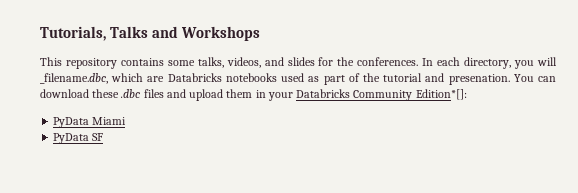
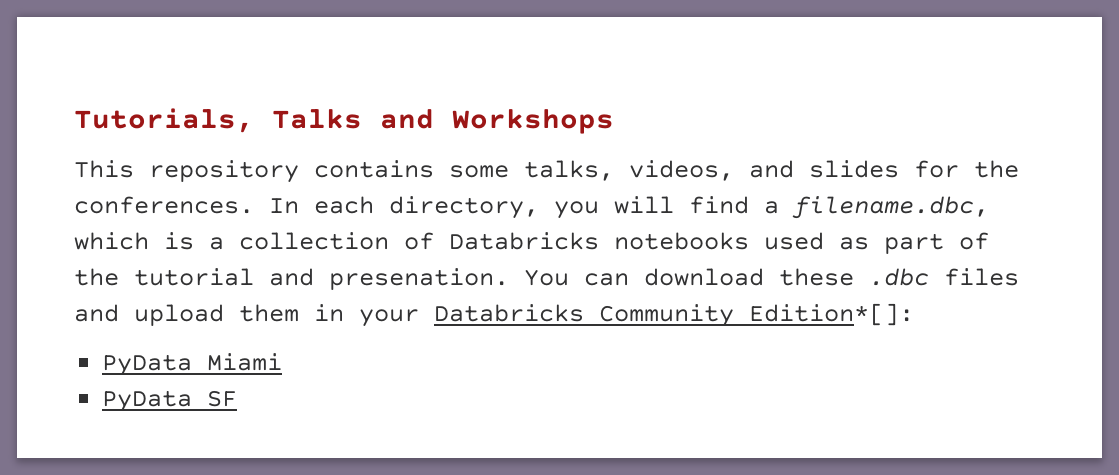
- In each directory, you will _filename.dbc, which are Databricks notebooks used as part of the tutorial and presenation.
+ In each directory, you will find a filename.dbc, which is a collection of Databricks notebooks used as part of the tutorial and presenation.

